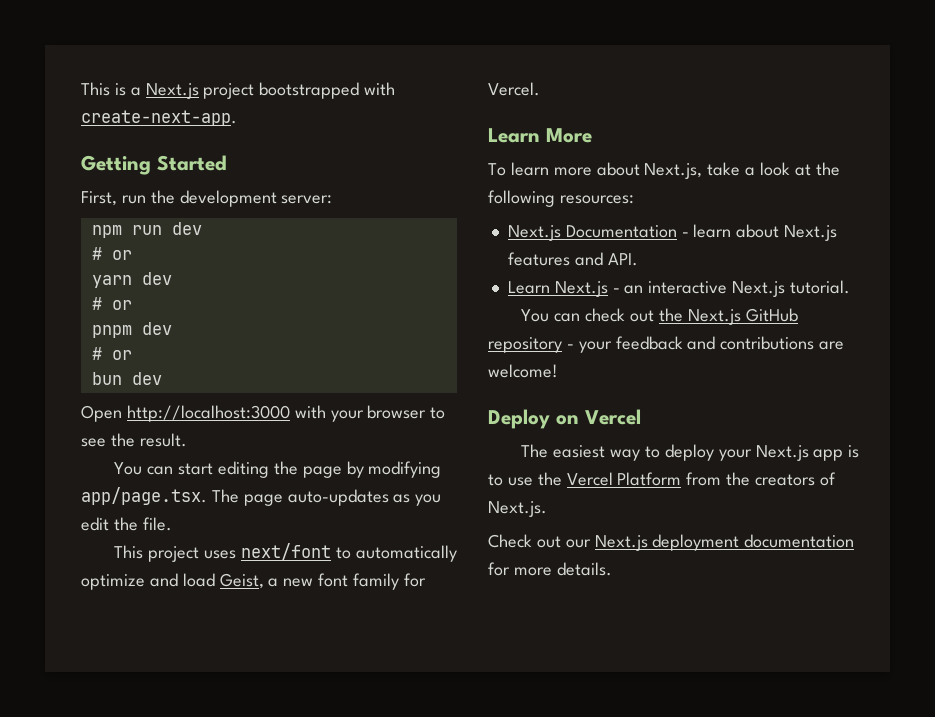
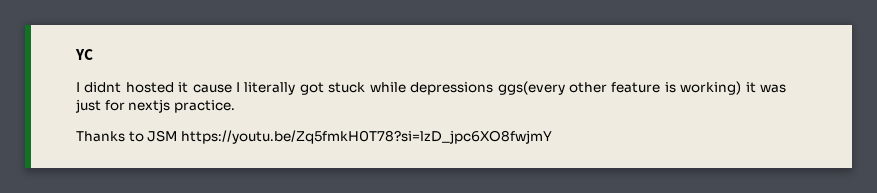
- This is a Next.js project bootstrapped with create-next-app.
- Getting Started
- First, run the development server:
- npm run dev
- # or
- yarn dev
- # or
- pnpm dev
- # or
- bun dev
- Open http://localhost:3000 with your browser to see the result.
- You can start editing the page by modifying app/page.tsx. The page auto-updates as you edit the file.
- This project uses next/font to automatically optimize and load Geist, a new font family for Vercel.
- Learn More
- To learn more about Next.js, take a look at the following resources:
- Next.js Documentation - learn about Next.js features and API.
- Learn Next.js - an interactive Next.js tutorial.
- You can check out the Next.js GitHub repository - your feedback and contributions are welcome!
- Deploy on Vercel
- The easiest way to deploy your Next.js app is to use the Vercel Platform from the creators of Next.js.
- Check out our Next.js deployment documentation for more details.
+ YC
+ I didnt hosted it cause I literally got stuck while depressions ggs(every other feature is working) it was just for nextjs practice.
+ Thanks to JSM https://youtu.be/Zq5fmkH0T78?si=lzD_jpc6XO8fwjmY

